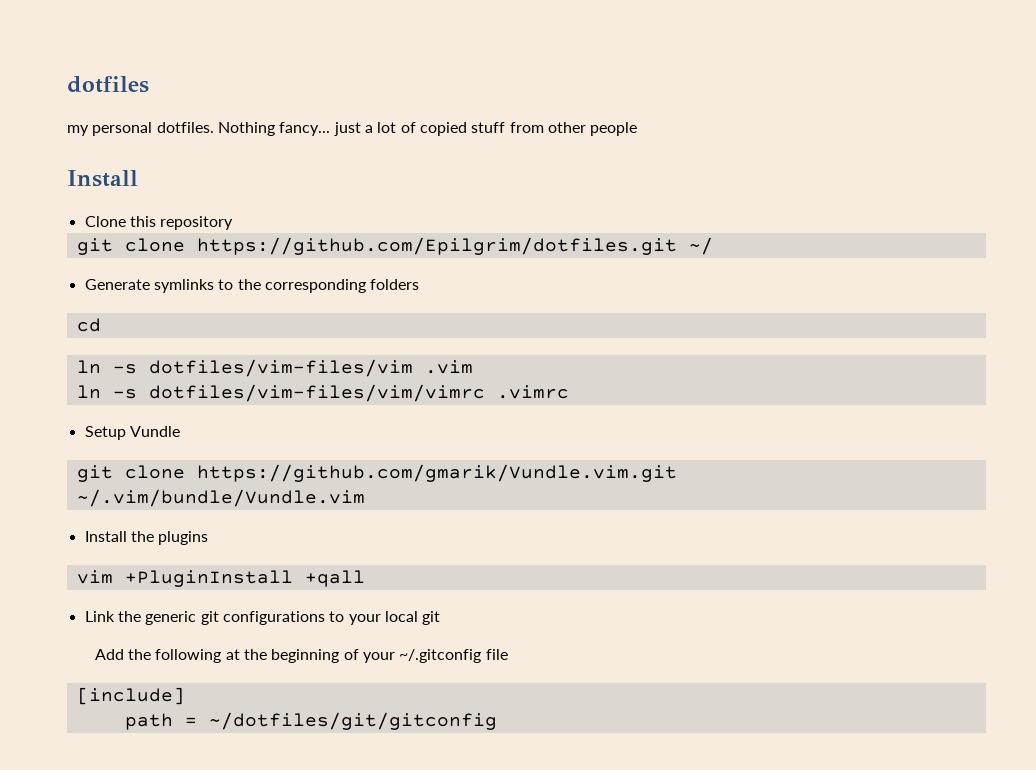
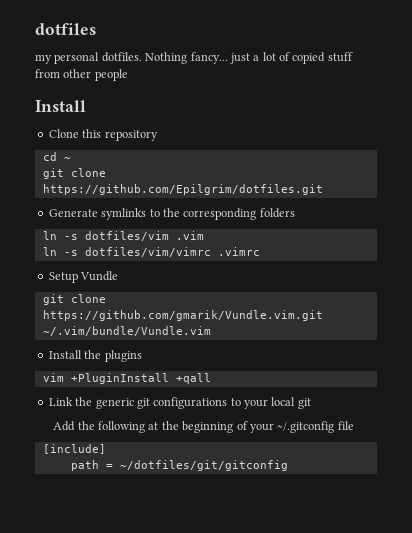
+ cd ~
- git clone https://github.com/Epilgrim/dotfiles.git ~/
+ git clone https://github.com/Epilgrim/dotfiles.git
- cd
- ln -s dotfiles/vim-files/vim .vim
+ ln -s dotfiles/vim .vim
- ln -s dotfiles/vim-files/vim/vimrc .vimrc
+ ln -s dotfiles/vim/vimrc .vimrc

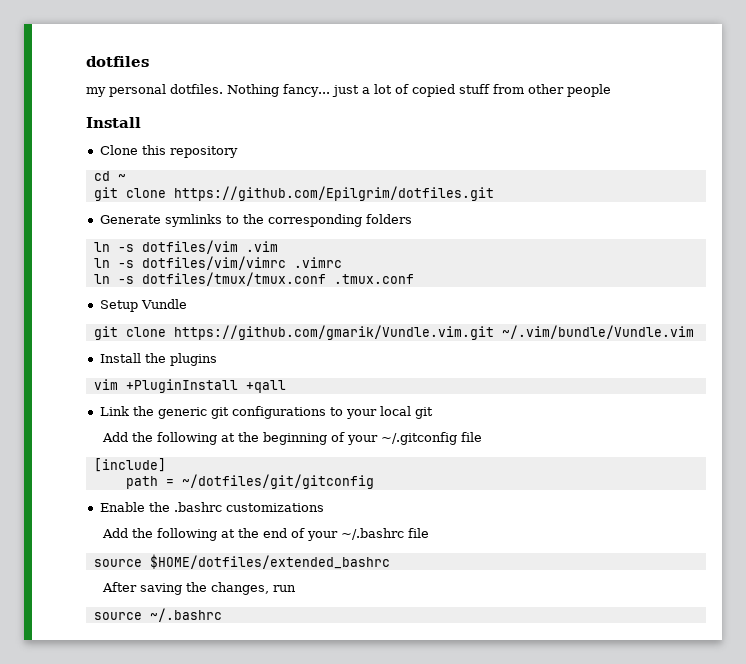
+ ln -s dotfiles/tmux/tmux.conf .tmux.conf
+ Enable the .bashrc customizations
+ Add the following at the end of your ~/.bashrc file
+ source $HOME/dotfiles/extended_bashrc
+ After saving the changes, run
+ source ~/.bashrc

